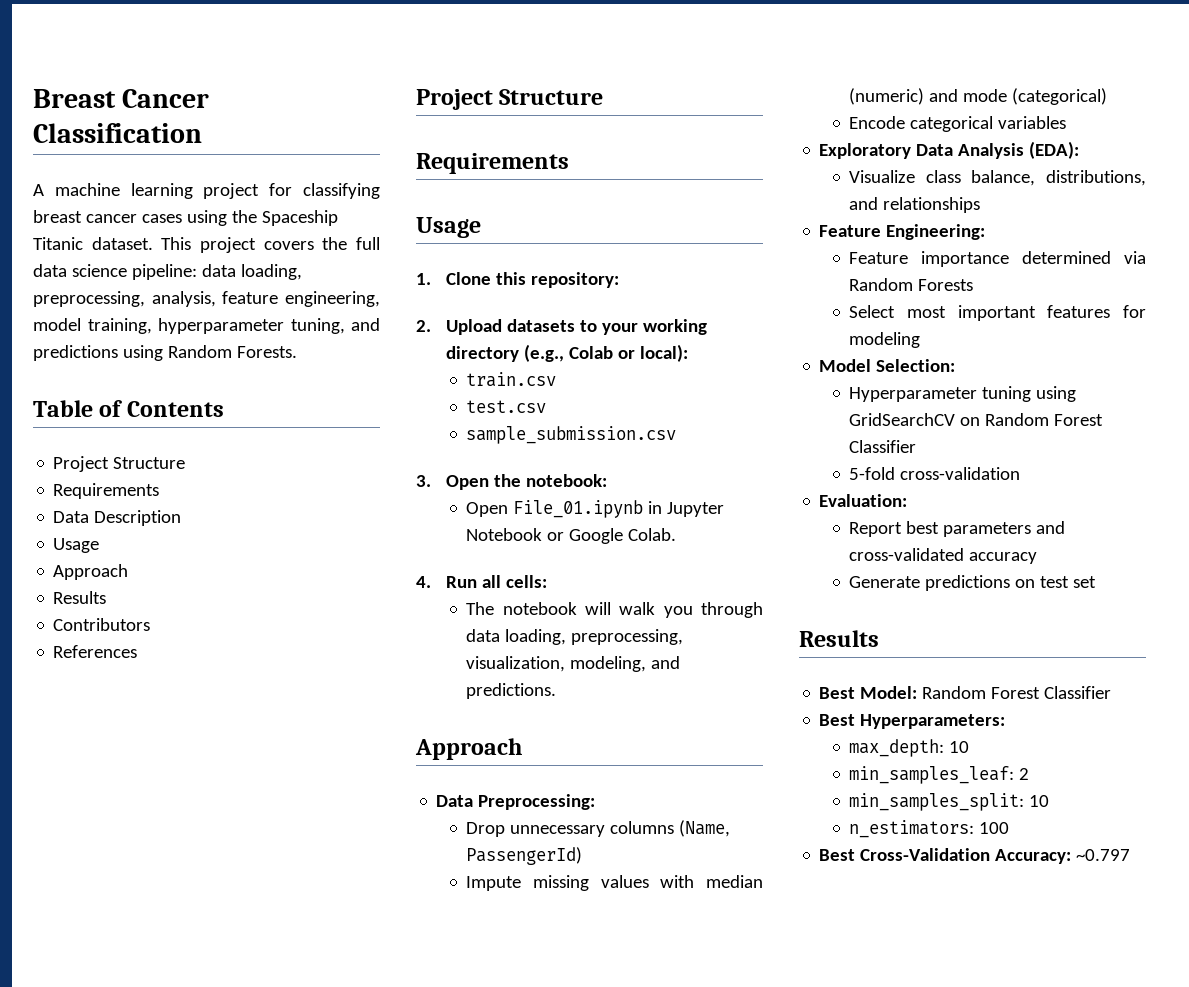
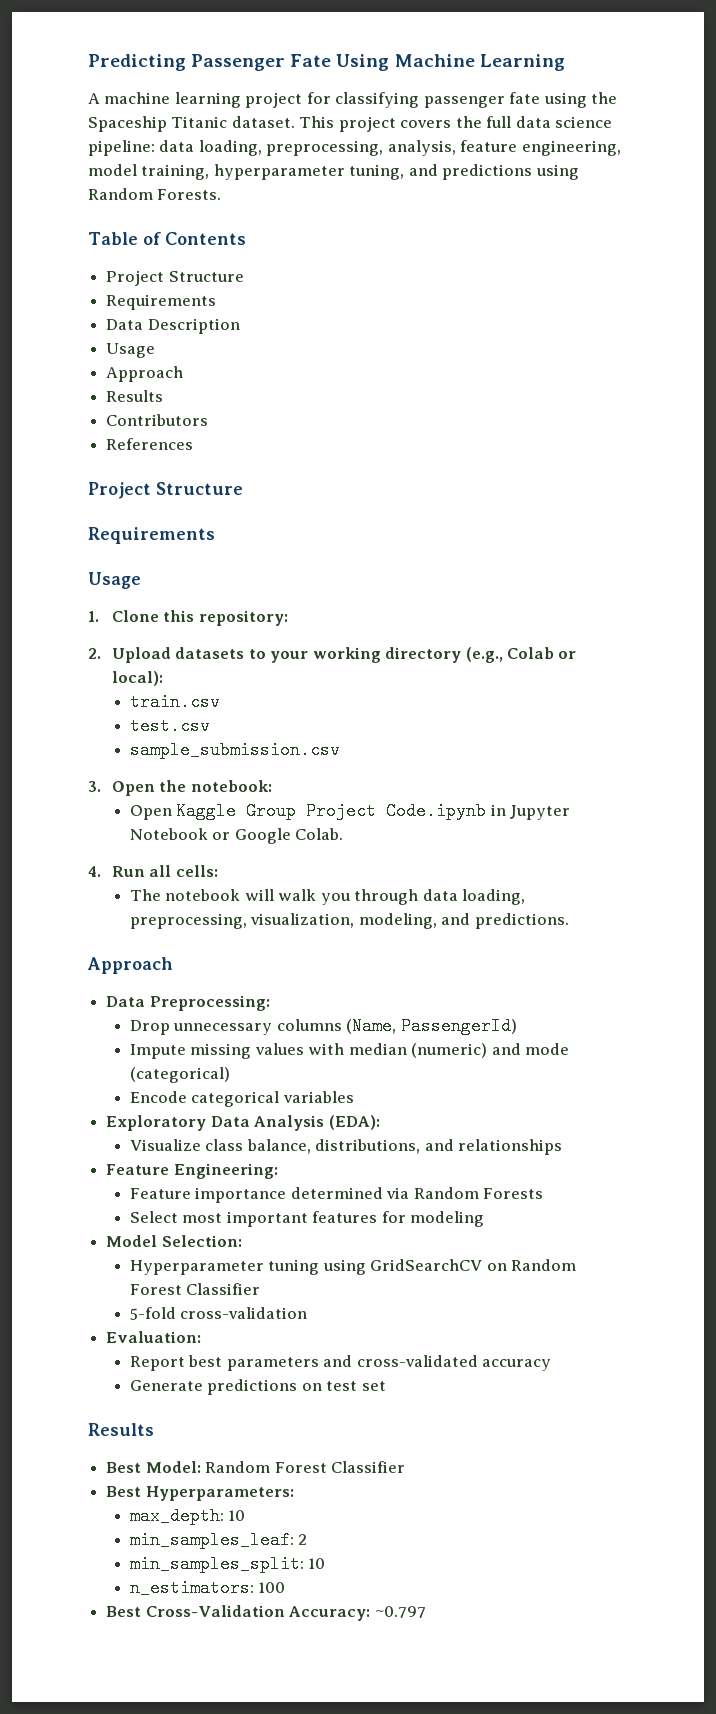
- Breast Cancer Classification
+ Predicting Passenger Fate Using Machine Learning
- A machine learning project for classifying breast cancer cases using the Spaceship Titanic dataset.
+ A machine learning project for classifying passenger fate using the Spaceship Titanic dataset.
- Open File_01.ipynb in Jupyter Notebook or Google Colab.
+ Open Kaggle Group Project Code.ipynb in Jupyter Notebook or Google Colab.

